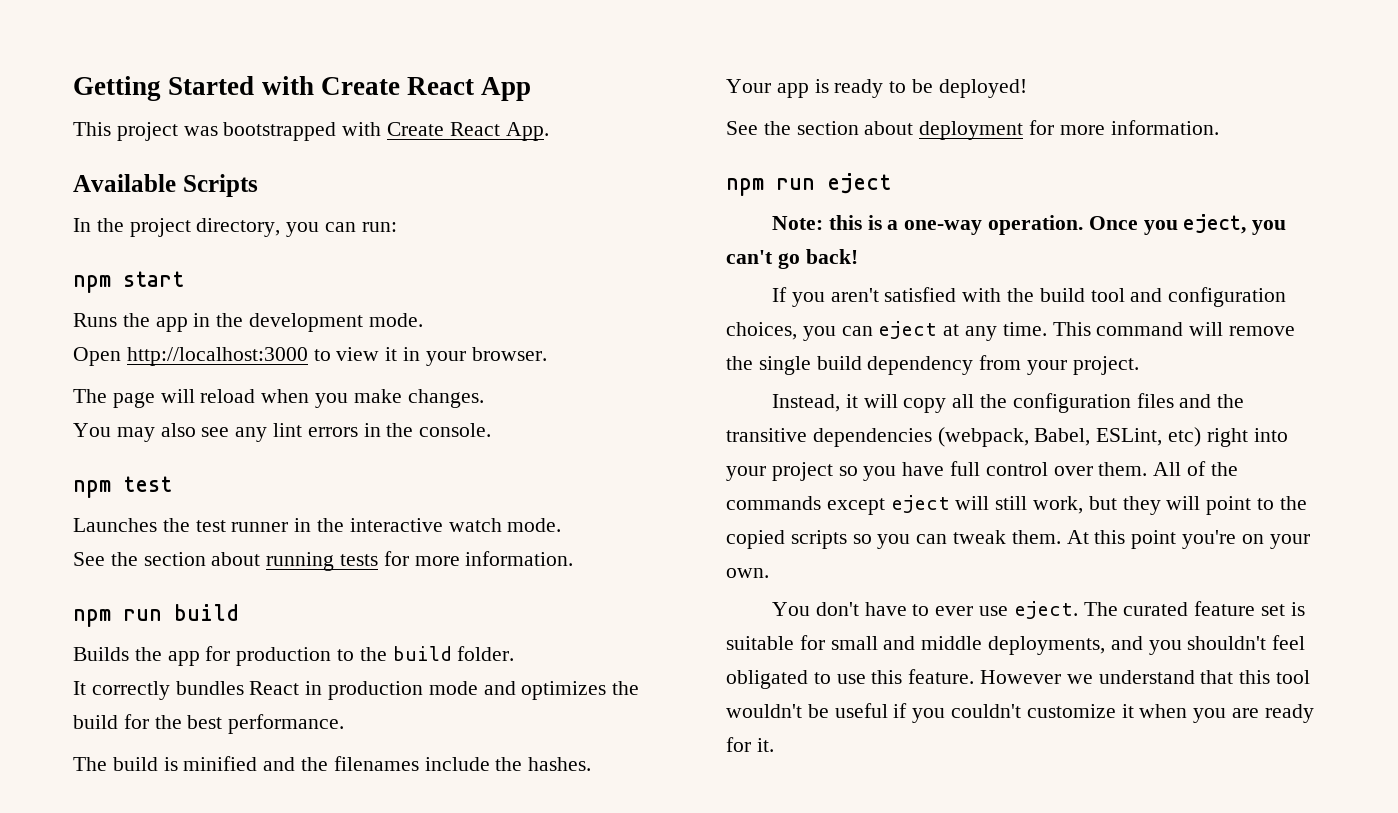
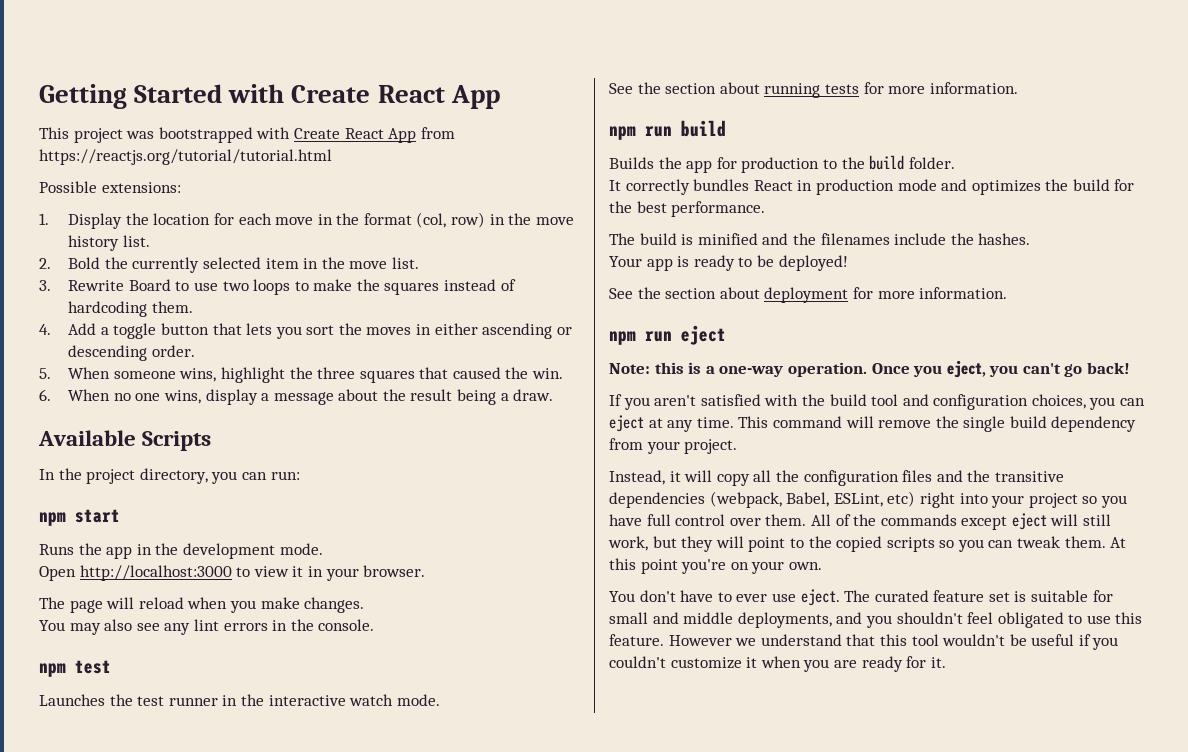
- This project was bootstrapped with Create React App.
+ This project was bootstrapped with Create React App from https://reactjs.org/tutorial/tutorial.html
+ Possible extensions:
+ 1. Display the location for each move in the format (col, row) in the move history list.
+ 2. Bold the currently selected item in the move list.
+ 3. Rewrite Board to use two loops to make the squares instead of hardcoding them.
+ 4. Add a toggle button that lets you sort the moves in either ascending or descending order.
+ 5. When someone wins, highlight the three squares that caused the win.
+ 6. When no one wins, display a message about the result being a draw.

